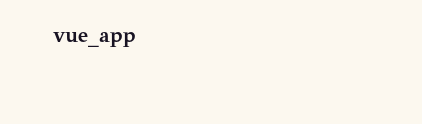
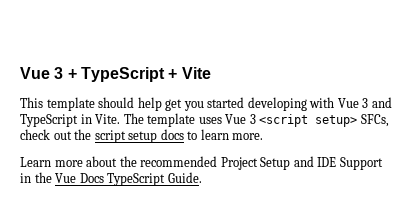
- vue_app
+ Vue 3 + TypeScript + Vite
+ This template should help get you started developing with Vue 3 and TypeScript in Vite. The template uses Vue 3 <script setup> SFCs, check out the script setup docs to learn more.
+ Learn more about the recommended Project Setup and IDE Support in the Vue Docs TypeScript Guide.

